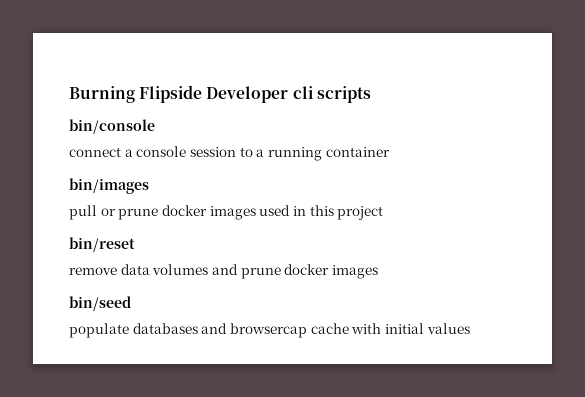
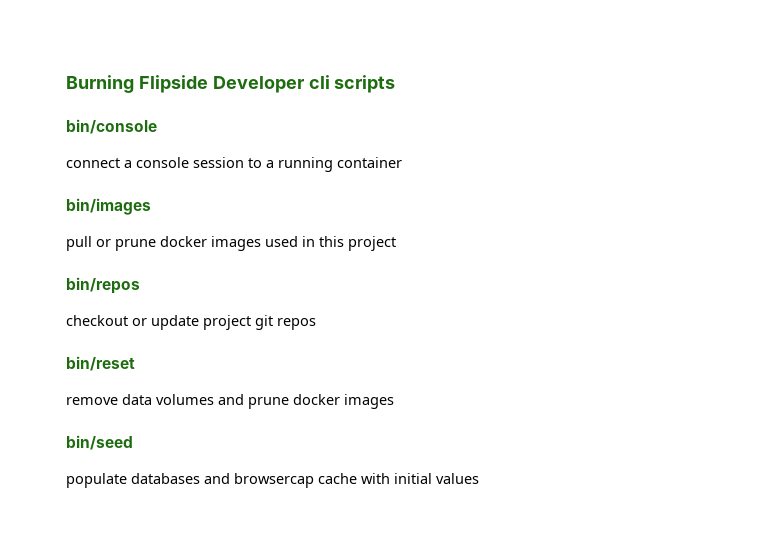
+ bin/repos
+ checkout or update project git repos

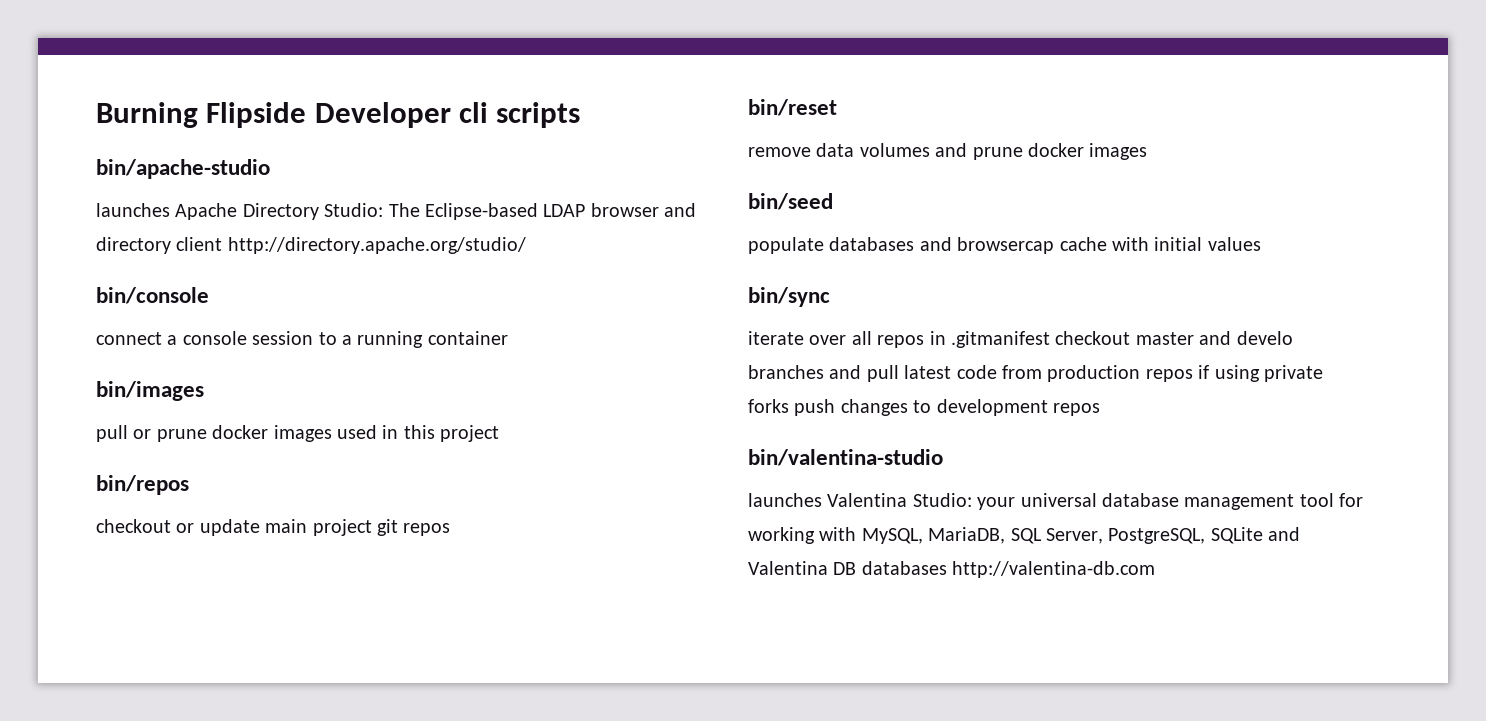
+ bin/apache-studio
+ launches Apache Directory Studio: The Eclipse-based LDAP browser and directory client http://directory.apache.org/studio/
- checkout or update project git repos
+ checkout or update main project git repos
+ bin/sync
+ iterate over all repos in .gitmanifest checkout master and develo branches and pull latest code from production repos if using private forks push changes to development repos
+ bin/valentina-studio
+ launches Valentina Studio: your universal database management tool for working with MySQL, MariaDB, SQL Server, PostgreSQL, SQLite and Valentina DB databases http://valentina-db.com

